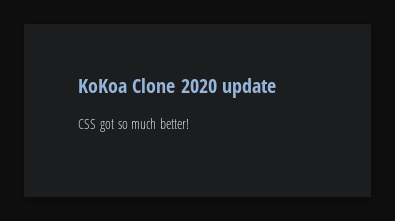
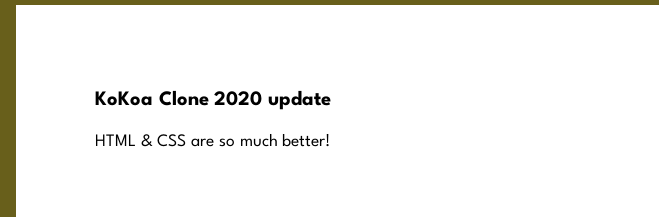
- CSS got so much better!
+ HTML & CSS are so much better!

